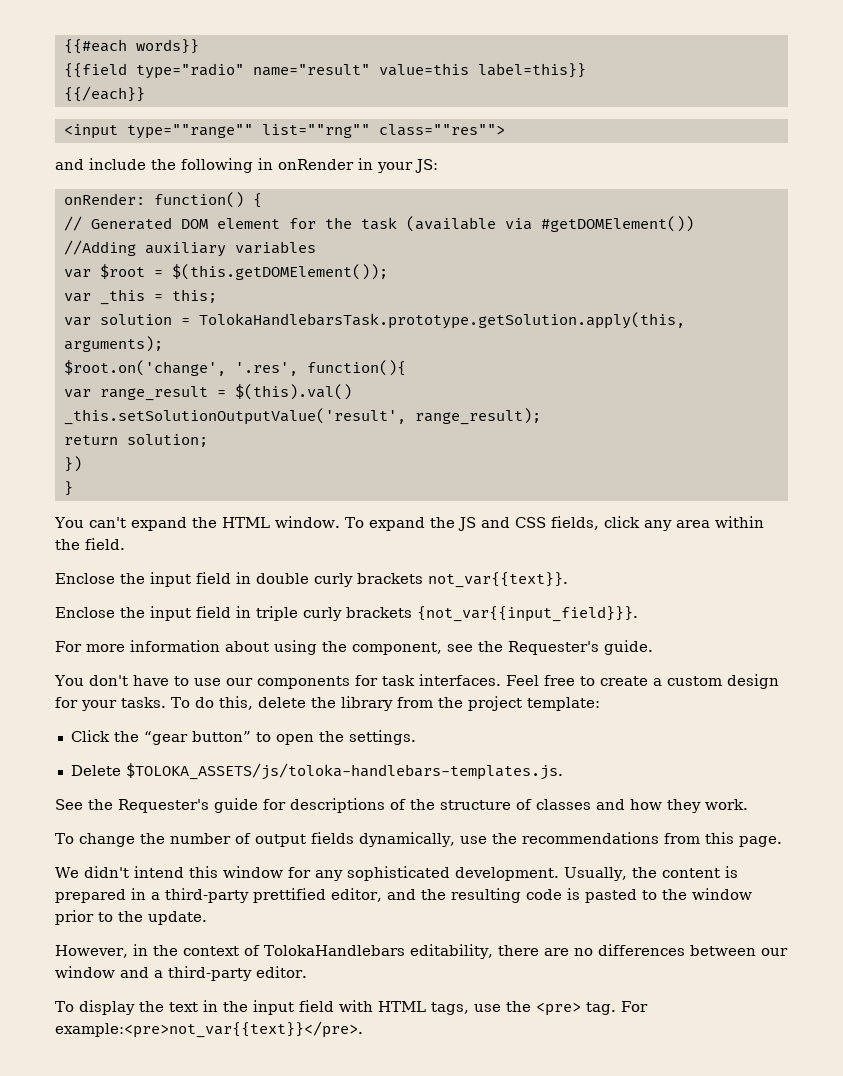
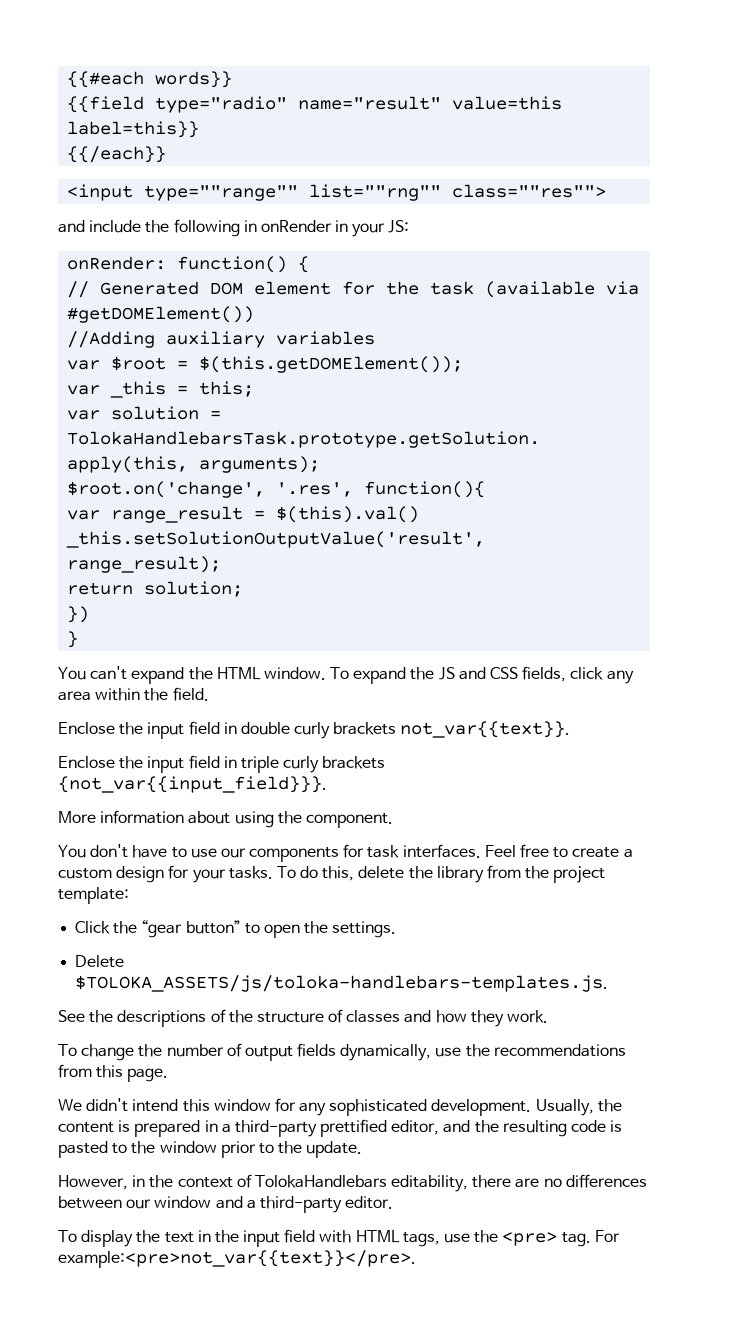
- For more information about using the component, see the Requester's guide.
+ More information about using the component.
- See the Requester's guide for descriptions of the structure of classes and how they work.
+ See the descriptions of the structure of classes and how they work.

